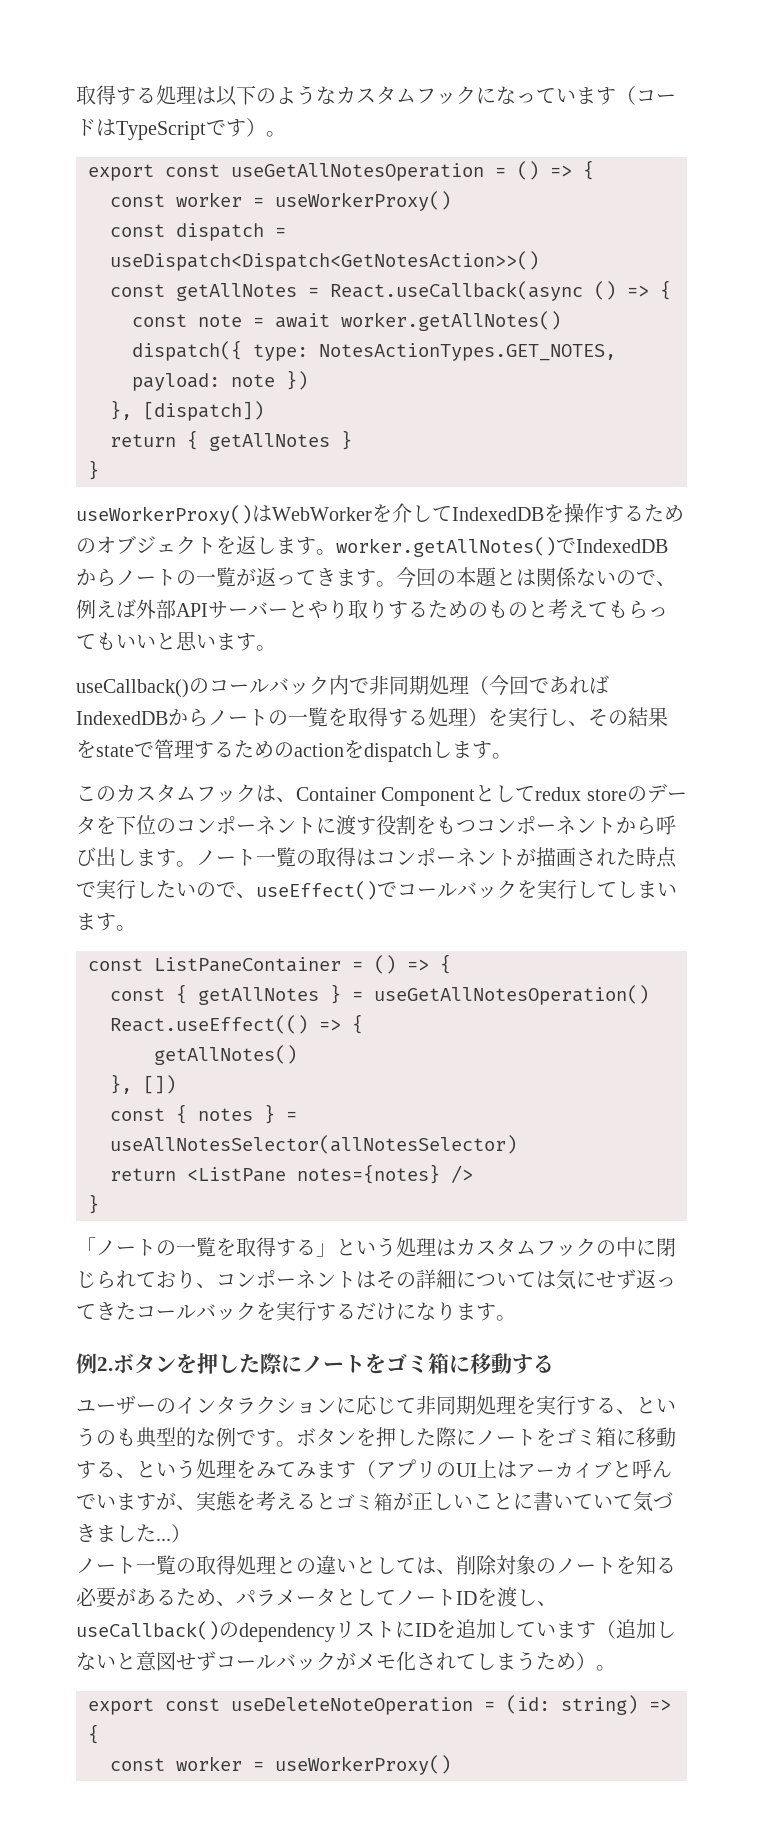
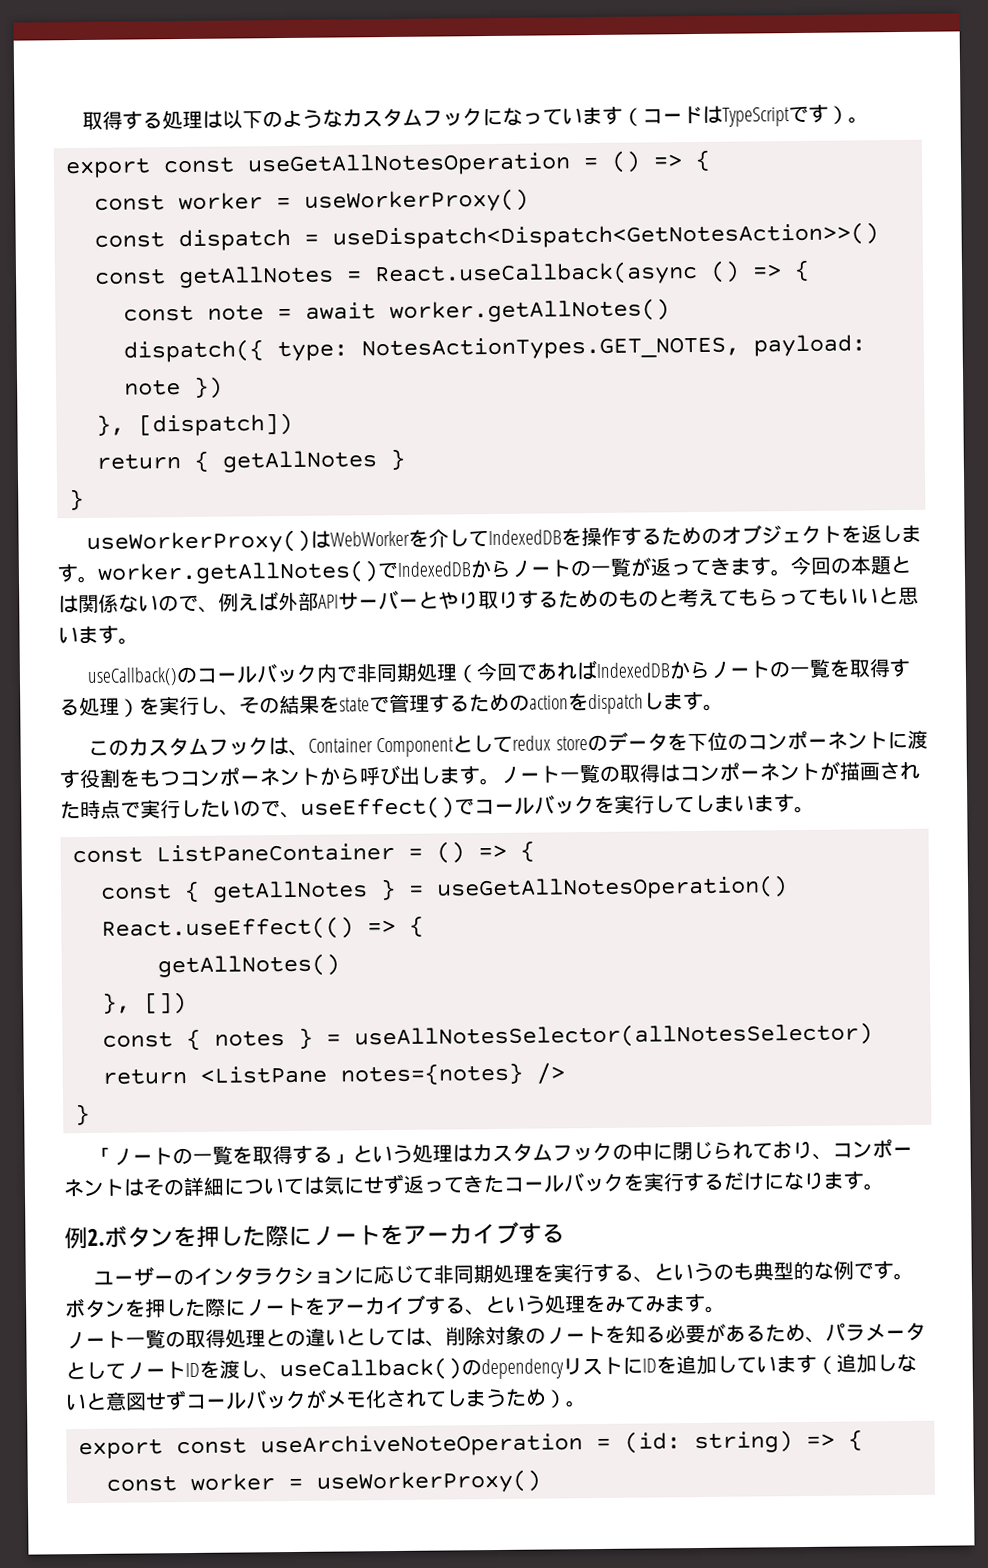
- 例2.ボタンを押した際にノートをゴミ箱に移動する
+ 例2.ボタンを押した際にノートをアーカイブする
- ボタンを押した際にノートをゴミ箱に移動する、という処理をみてみます（アプリのUI上はアーカイブと呼んでいますが、実態を考えるとゴミ箱が正しいことに書いていて気づきました...）
+ ボタンを押した際にノートをアーカイブする、という処理をみてみます。
- export const useDeleteNoteOperation = (id: string) => {
+ export const useArchiveNoteOperation = (id: string) => {

